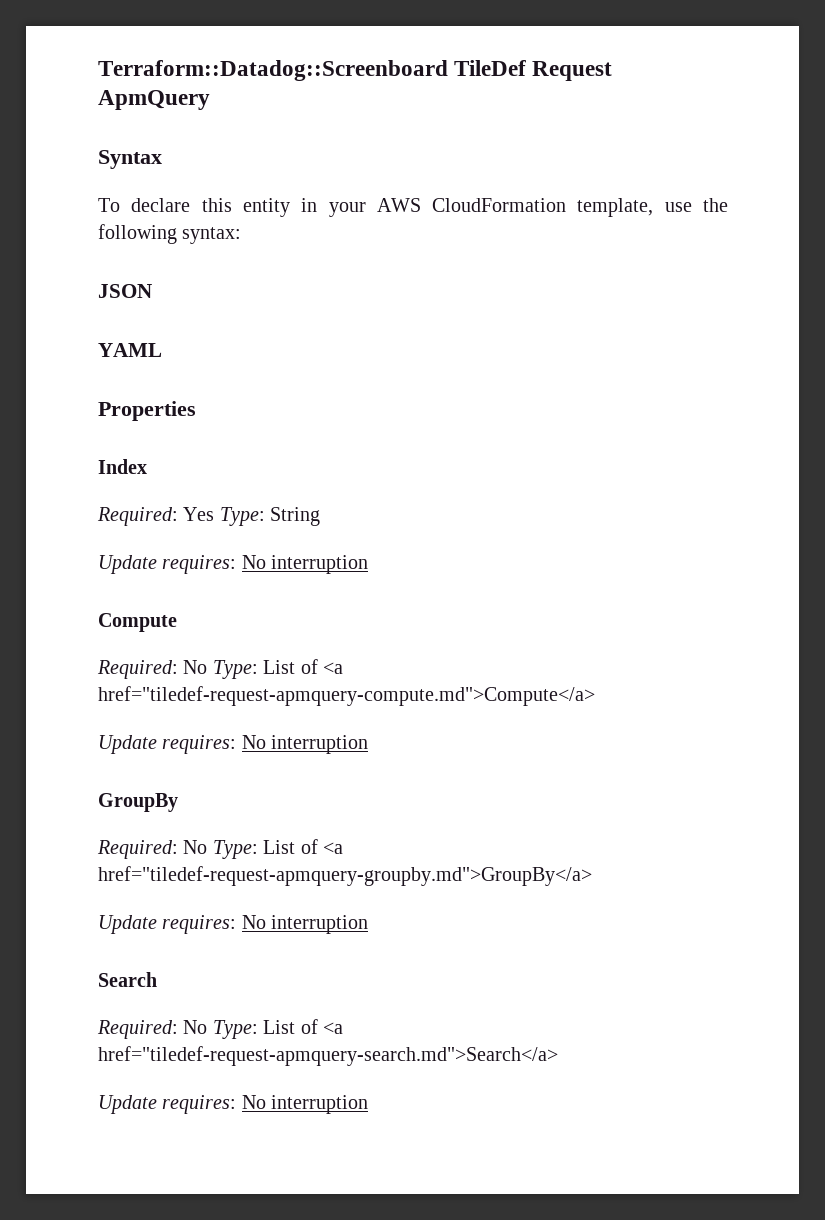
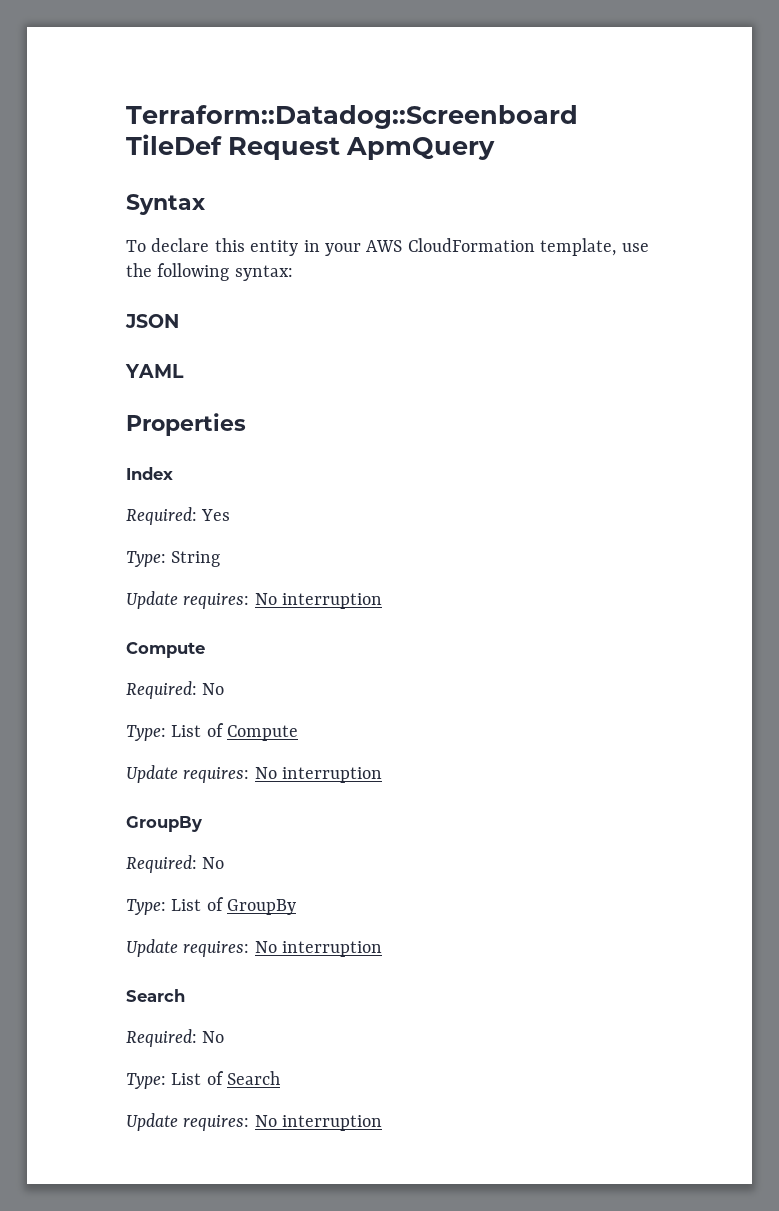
- Required: Yes Type: String
+ Required: Yes
+ Type: String
  Update requires: No interruption
  Compute
- Required: No Type: List of <a href="tiledef-request-apmquery-compute.md">Compute</a>
+ Required: No
+ Type: List of Compute
  Update requires: No interruption
  GroupBy
- Required: No Type: List of <a href="tiledef-request-apmquery-groupby.md">GroupBy</a>
+ Required: No
+ Type: List of GroupBy
  Update requires: No interruption
  Search
- Required: No Type: List of <a href="tiledef-request-apmquery-search.md">Search</a>
+ Required: No
+ Type: List of Search

